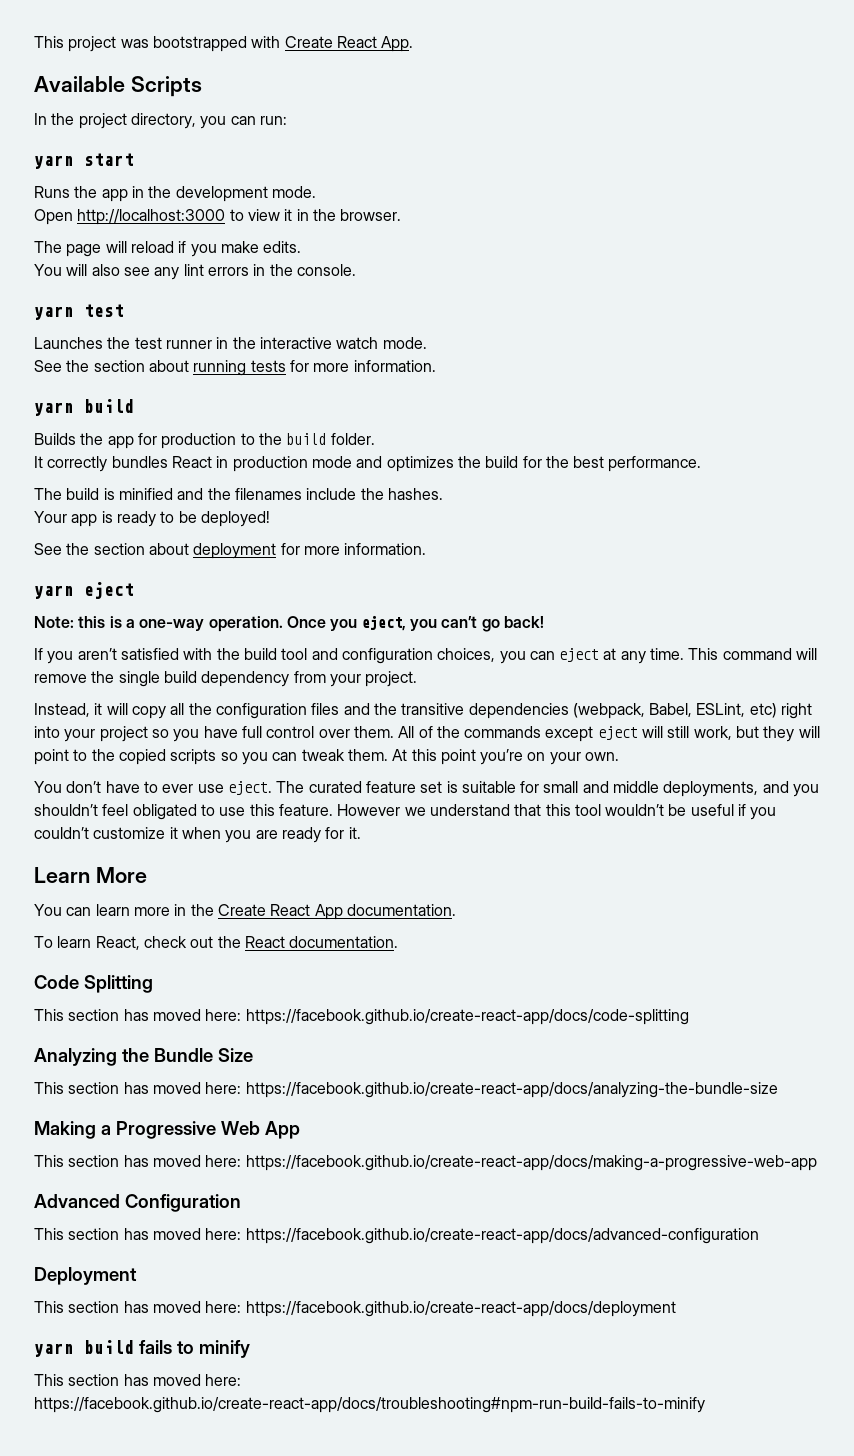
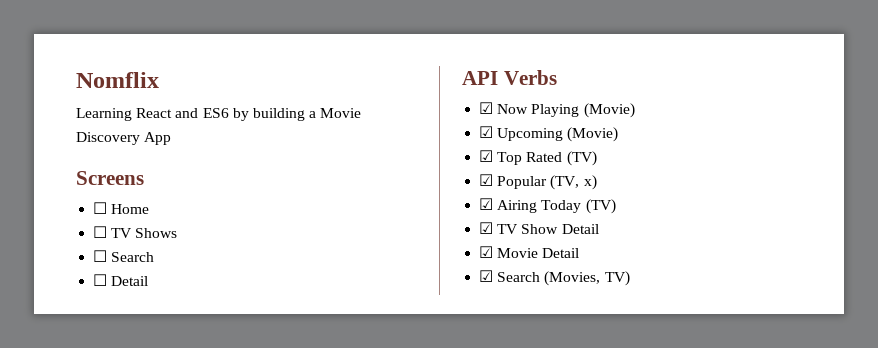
- This project was bootstrapped with Create React App.
- Available Scripts
- In the project directory, you can run:
- yarn start
- Runs the app in the development mode.
- Open http://localhost:3000 to view it in the browser.
- The page will reload if you make edits.
- You will also see any lint errors in the console.
- yarn test
- Launches the test runner in the interactive watch mode.
- See the section about running tests for more information.
- yarn build
- Builds the app for production to the build folder.
- It correctly bundles React in production mode and optimizes the build for the best performance.
- The build is minified and the filenames include the hashes.
- Your app is ready to be deployed!
- See the section about deployment for more information.
- yarn eject
- Note: this is a one-way operation. Once you eject, you can’t go back!
- If you aren’t satisfied with the build tool and configuration choices, you can eject at any time. This command will remove the single build dependency from your project.
- Instead, it will copy all the configuration files and the transitive dependencies (webpack, Babel, ESLint, etc) right into your project so you have full control over them. All of the commands except eject will still work, but they will point to the copied scripts so you can tweak them. At this point you’re on your own.
- You don’t have to ever use eject. The curated feature set is suitable for small and middle deployments, and you shouldn’t feel obligated to use this feature. However we understand that this tool wouldn’t be useful if you couldn’t customize it when you are ready for it.
- Learn More
- You can learn more in the Create React App documentation.
- To learn React, check out the React documentation.
- Code Splitting
- This section has moved here: https://facebook.github.io/create-react-app/docs/code-splitting
- Analyzing the Bundle Size
- This section has moved here: https://facebook.github.io/create-react-app/docs/analyzing-the-bundle-size
- Making a Progressive Web App
- This section has moved here: https://facebook.github.io/create-react-app/docs/making-a-progressive-web-app
- Advanced Configuration
- This section has moved here: https://facebook.github.io/create-react-app/docs/advanced-configuration
- Deployment
- This section has moved here: https://facebook.github.io/create-react-app/docs/deployment
- yarn build fails to minify
- This section has moved here: https://facebook.github.io/create-react-app/docs/troubleshooting#npm-run-build-fails-to-minify
+ Nomflix
+ Learning React and ES6 by building a Movie Discovery App
+ Screens
+ ☐ Home
+ ☐ TV Shows
+ ☐ Search
+ ☐ Detail
+ API Verbs
+ ☑ Now Playing (Movie)
+ ☑ Upcoming (Movie)
+ ☑ Top Rated (TV)
+ ☑ Popular (TV, x)
+ ☑ Airing Today (TV)
+ ☑ TV Show Detail
+ ☑ Movie Detail
+ ☑ Search (Movies, TV)

